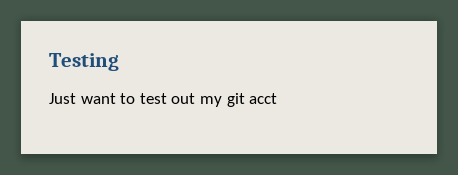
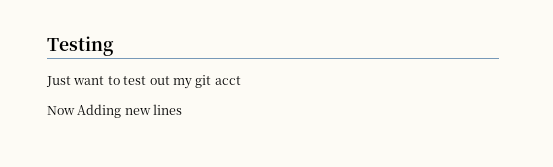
+ Now Adding new lines

